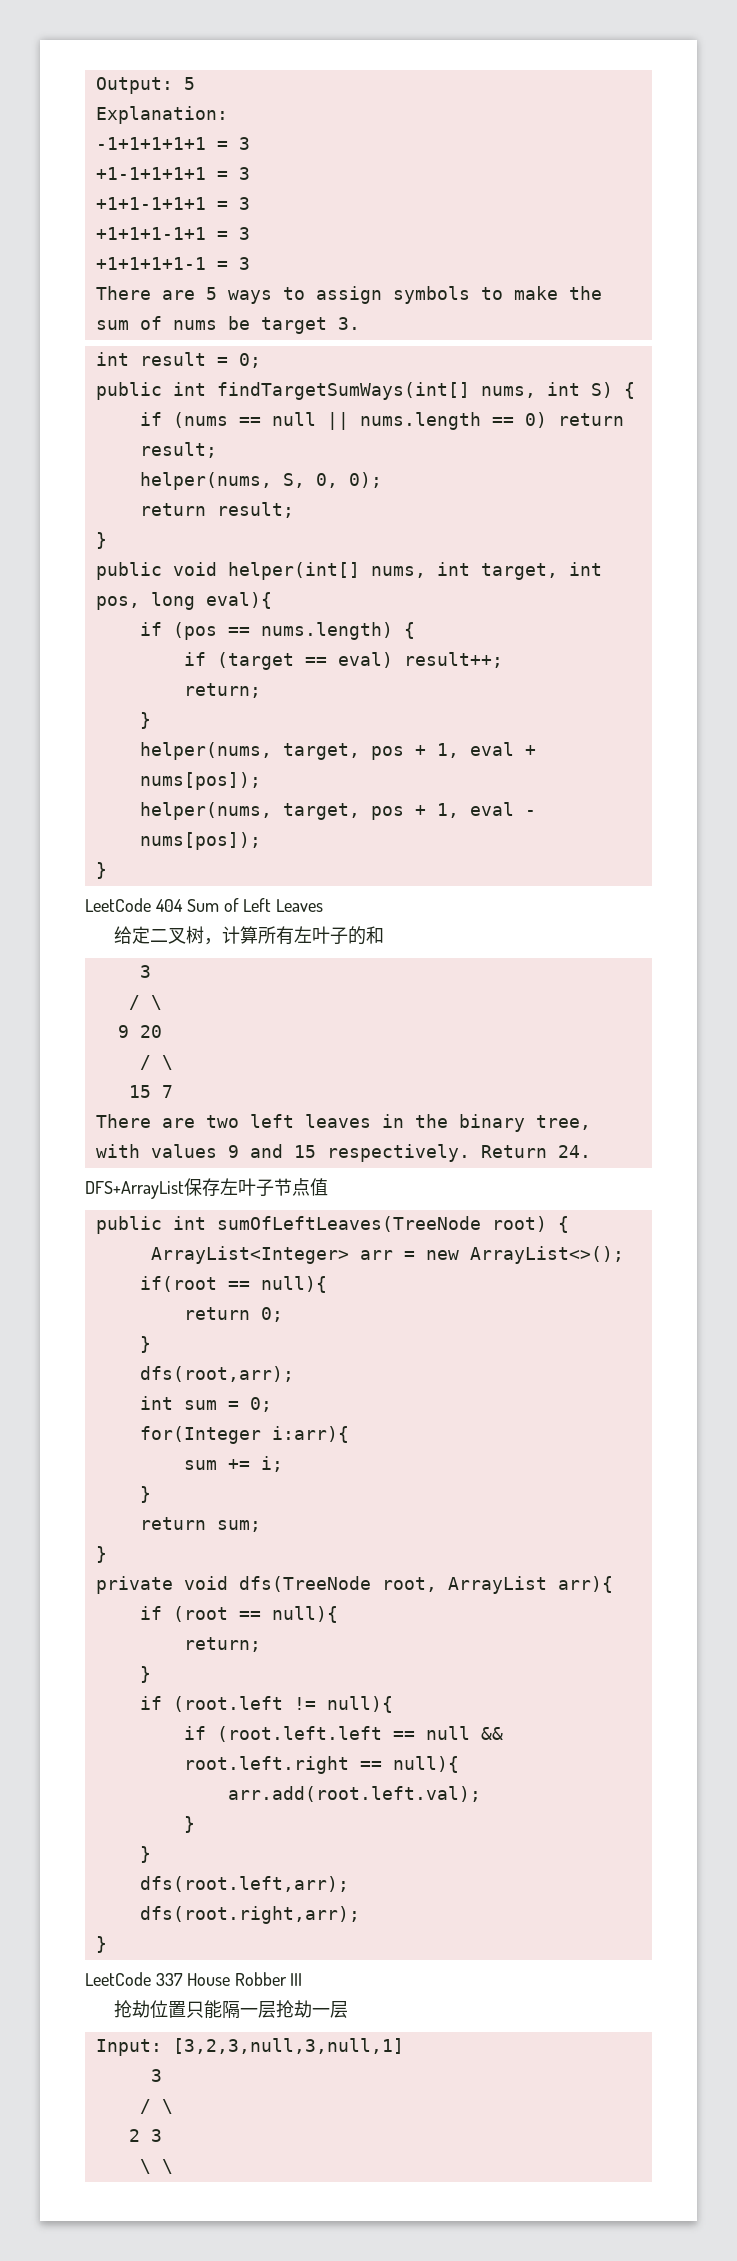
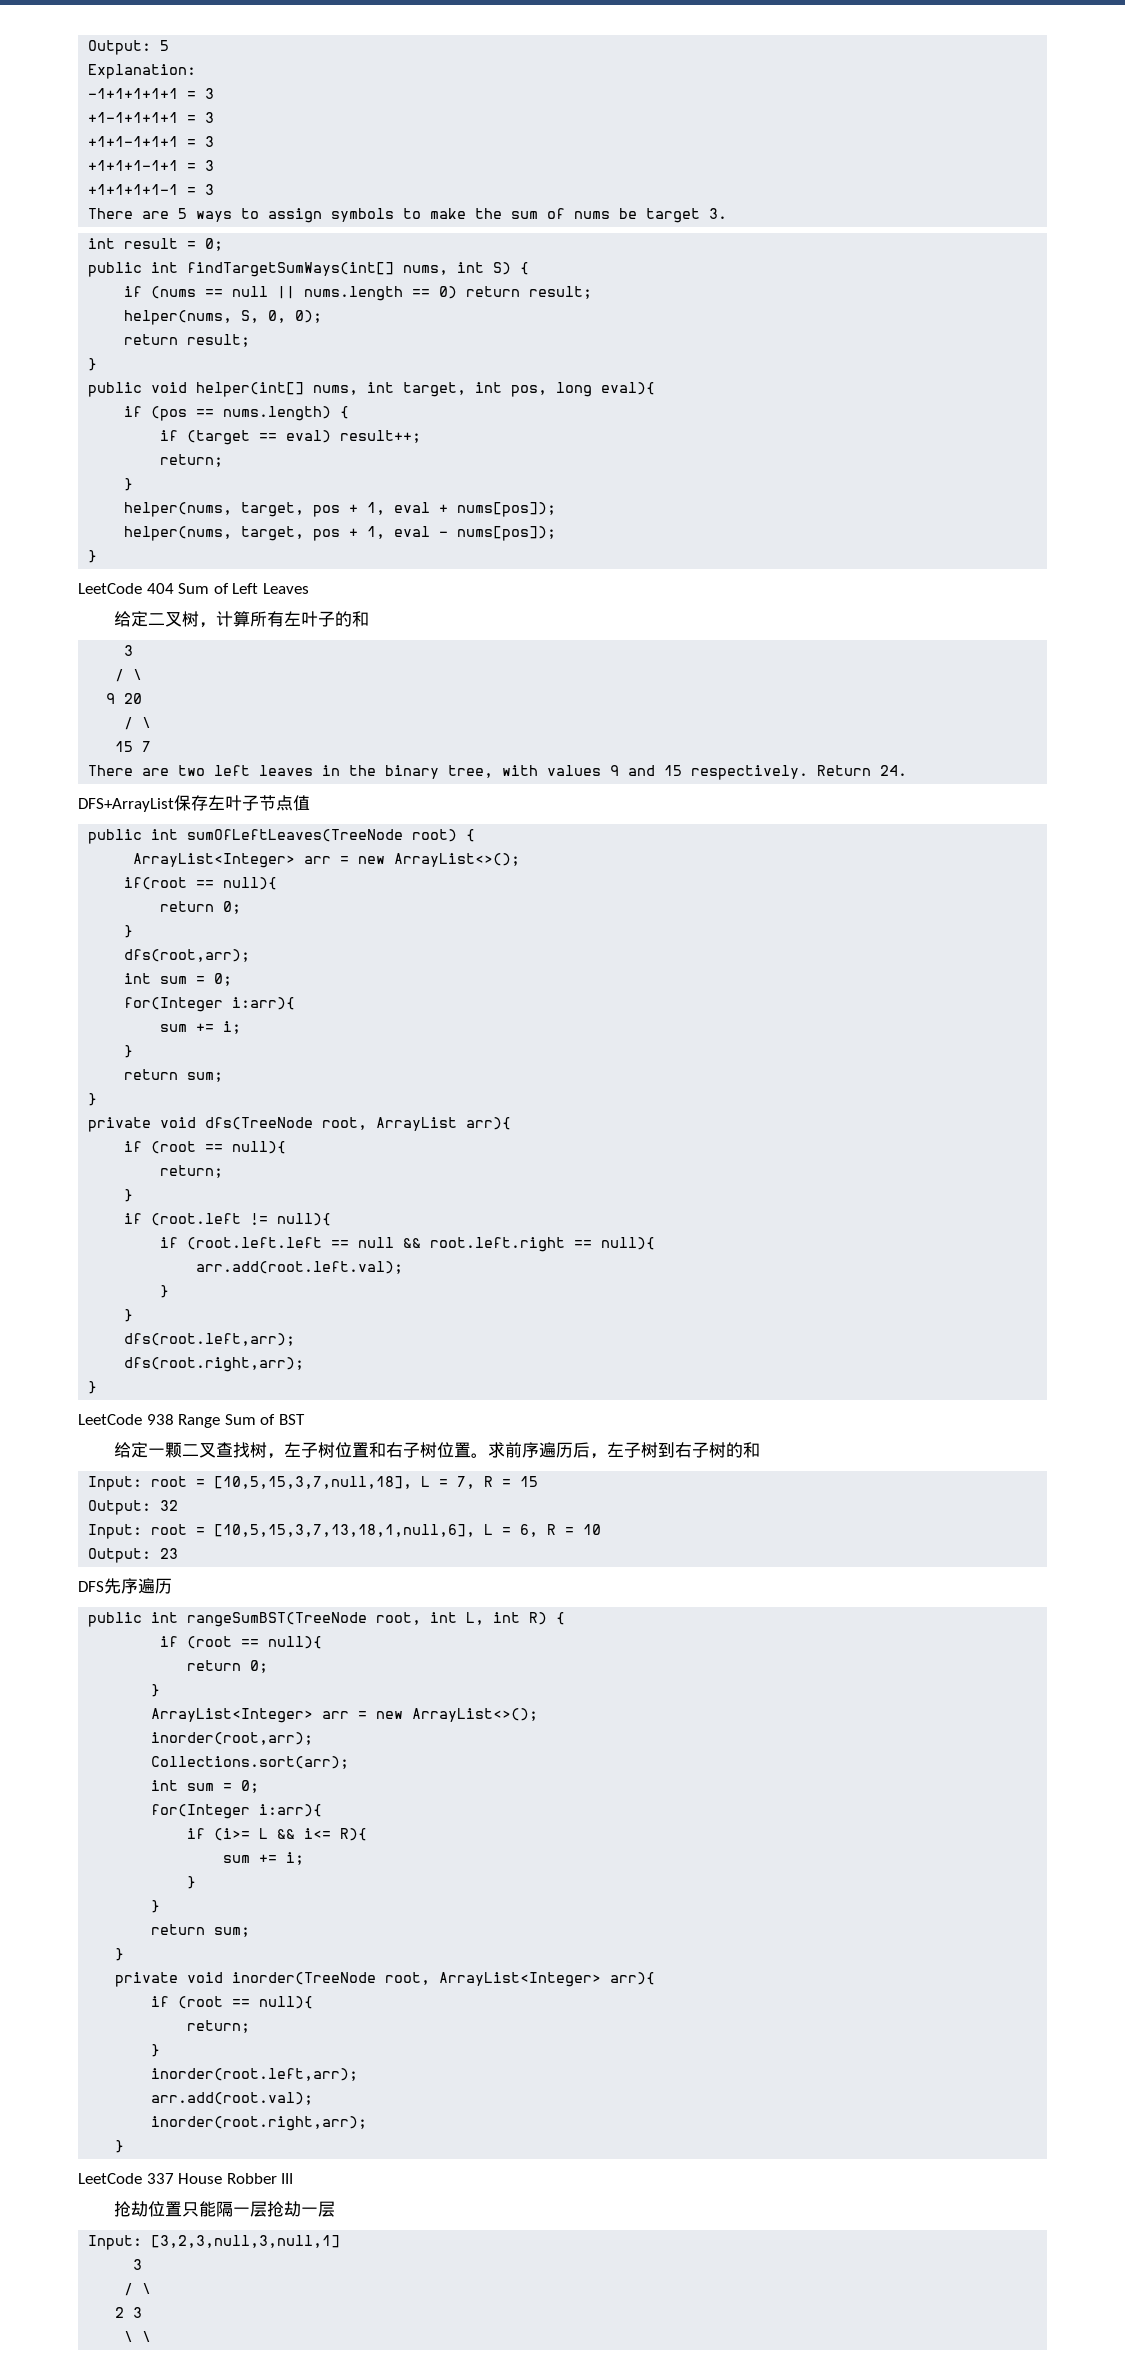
+ LeetCode 938 Range Sum of BST
+ 给定一颗二叉查找树，左子树位置和右子树位置。求前序遍历后，左子树到右子树的和
+ Input: root = [10,5,15,3,7,null,18], L = 7, R = 15
+ Output: 32
+ Input: root = [10,5,15,3,7,13,18,1,null,6], L = 6, R = 10
+ Output: 23
+ DFS先序遍历
+ public int rangeSumBST(TreeNode root, int L, int R) {
+ if (root == null){
+ return 0;
+ }
+ ArrayList<Integer> arr = new ArrayList<>();
+ inorder(root,arr);
+ Collections.sort(arr);
+ int sum = 0;
+ for(Integer i:arr){
+ if (i>= L && i<= R){
+ sum += i;
+ }
+ }
+ return sum;
+ }
+ private void inorder(TreeNode root, ArrayList<Integer> arr){
+ if (root == null){
+ return;
+ }
+ inorder(root.left,arr);
+ arr.add(root.val);
+ inorder(root.right,arr);
+ }

